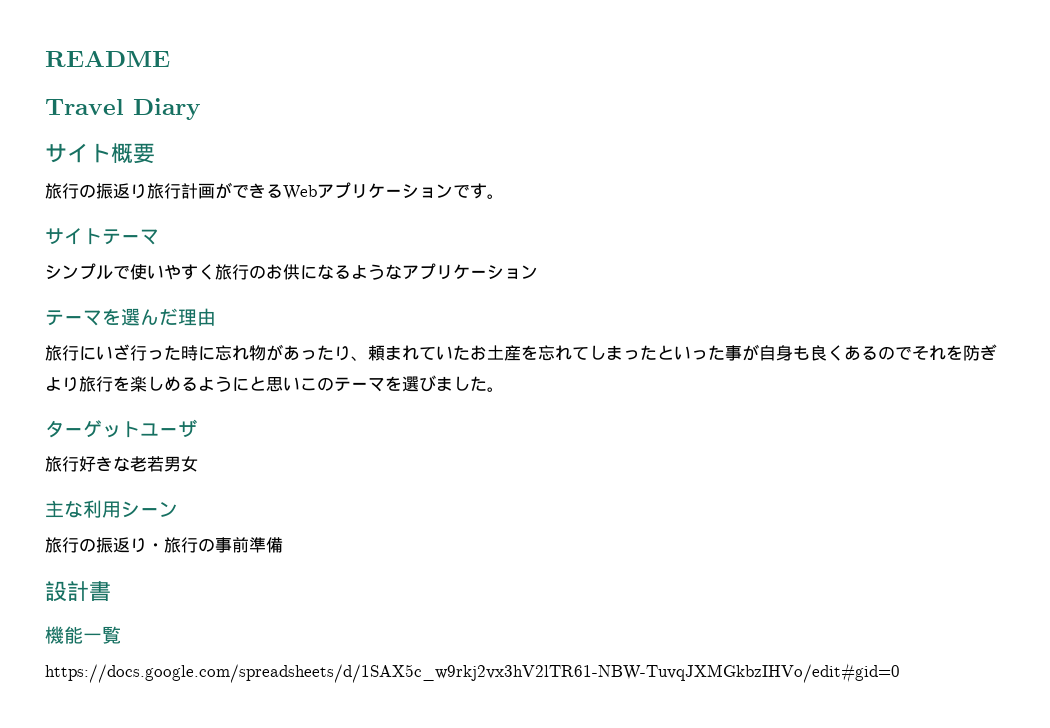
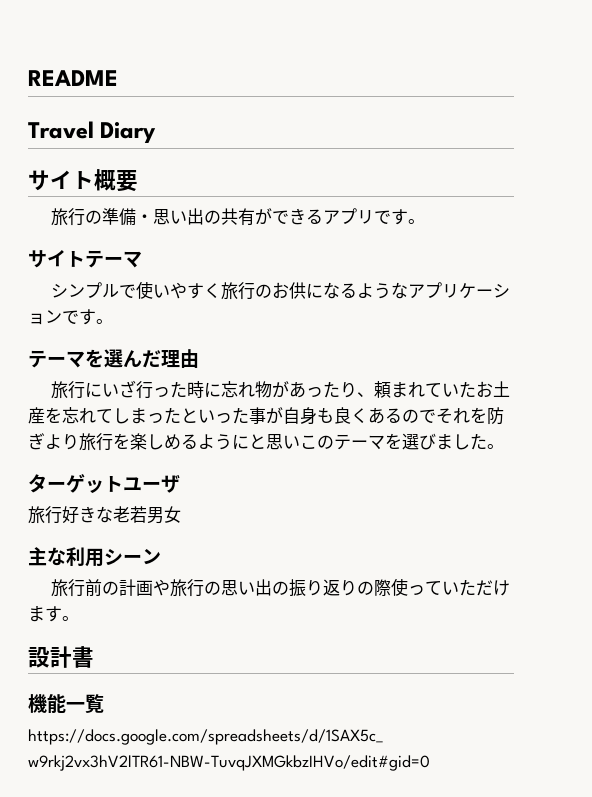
- 旅行の振返り旅行計画ができるWebアプリケーションです。
+ 旅行の準備・思い出の共有ができるアプリです。
- シンプルで使いやすく旅行のお供になるようなアプリケーション
+ シンプルで使いやすく旅行のお供になるようなアプリケーションです。
- 旅行の振返り・旅行の事前準備
+ 旅行前の計画や旅行の思い出の振り返りの際使っていただけます。

